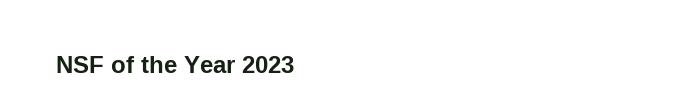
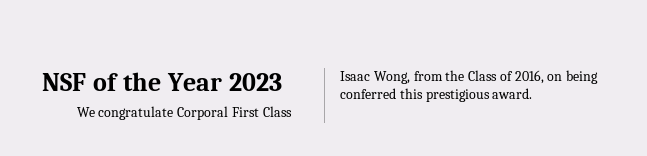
+ We congratulate Corporal First Class Isaac Wong, from the Class of 2016, on being conferred this prestigious award.

